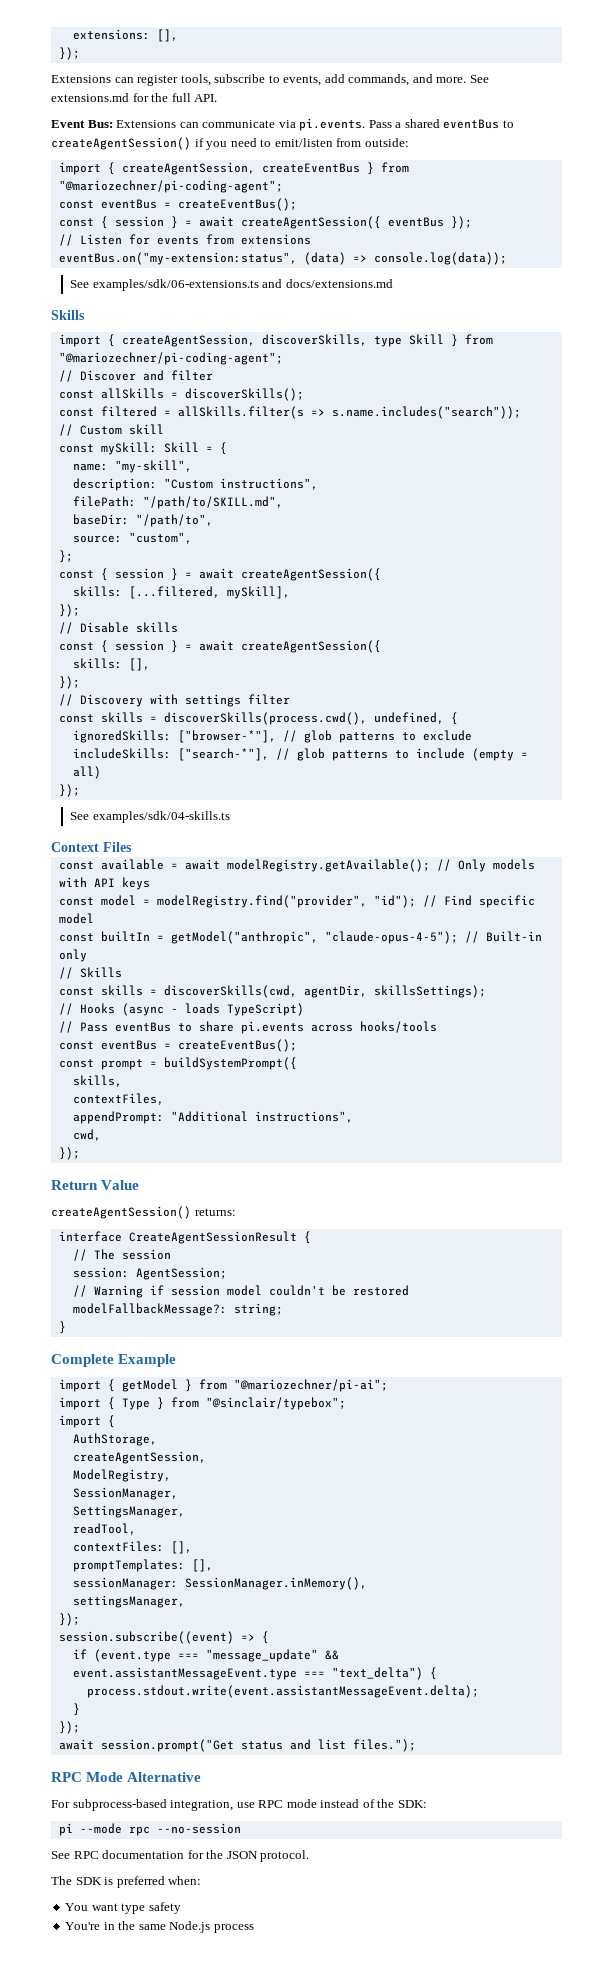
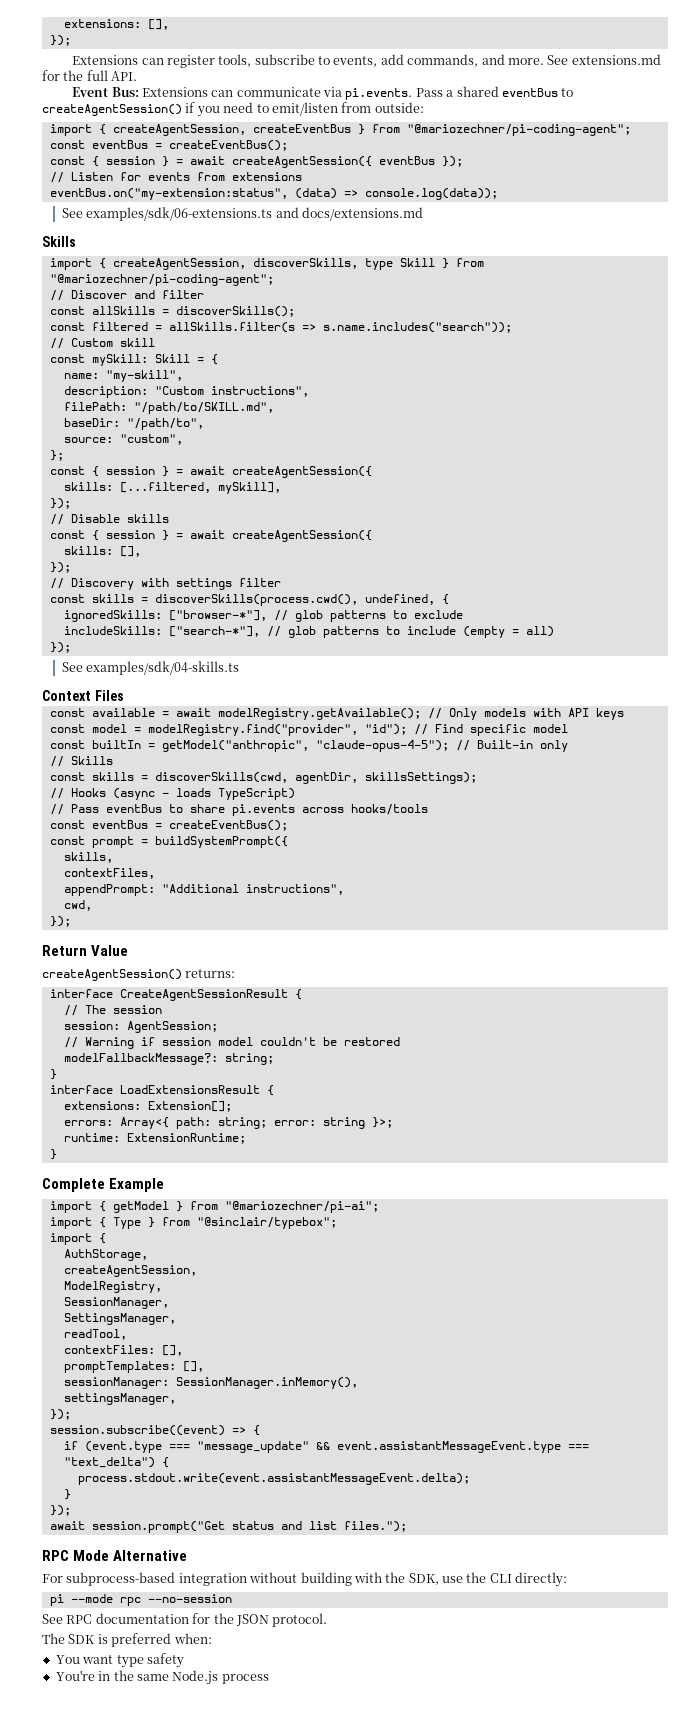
+ interface LoadExtensionsResult {
+ extensions: Extension[];
+ errors: Array<{ path: string; error: string }>;
+ runtime: ExtensionRuntime;
+ }
- For subprocess-based integration, use RPC mode instead of the SDK:
+ For subprocess-based integration without building with the SDK, use the CLI directly:

